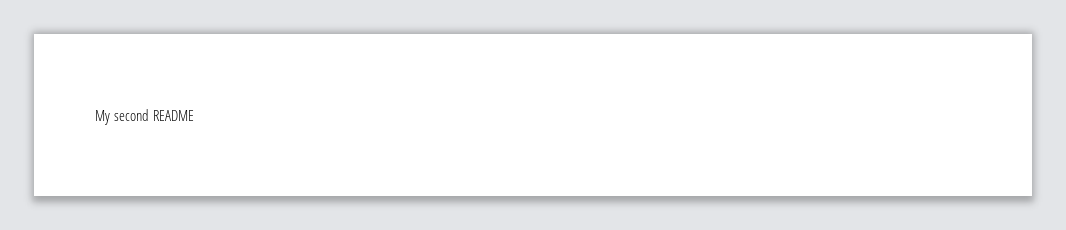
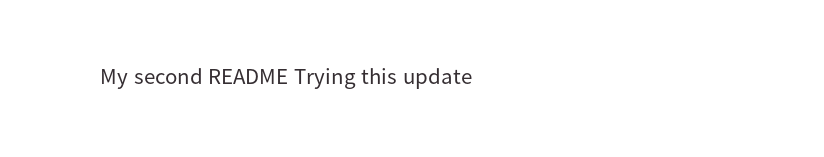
- My second README
+ My second README Trying this update

